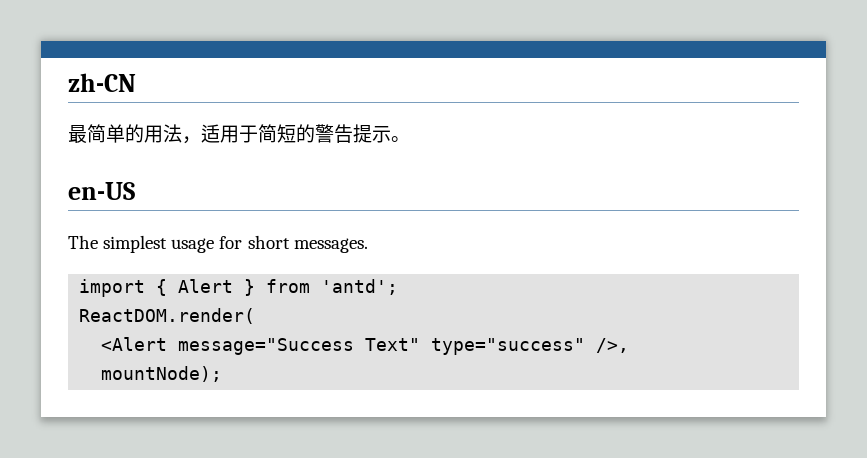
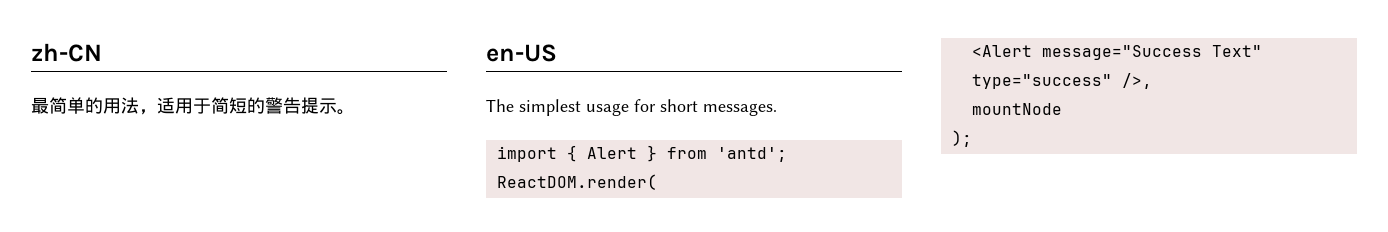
- mountNode);
+ mountNode
+ );

